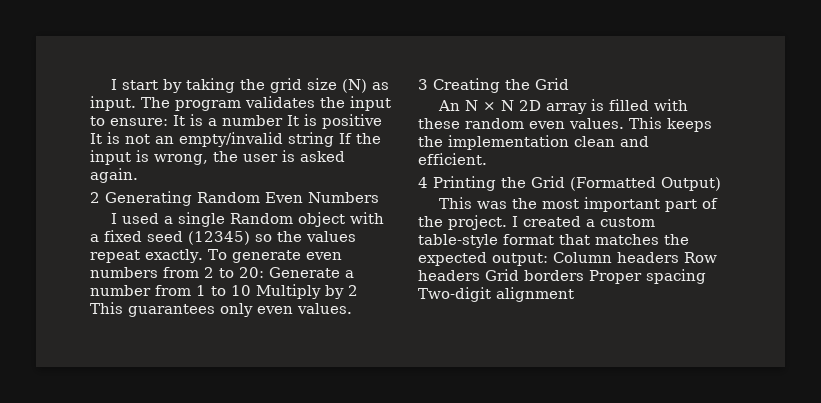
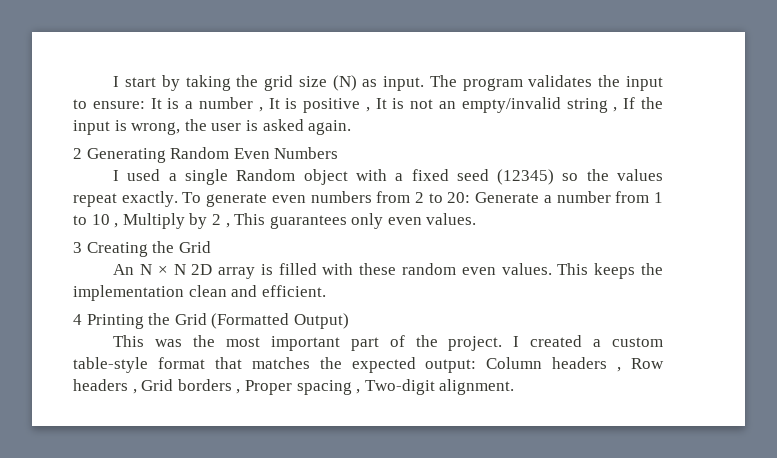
- The program validates the input to ensure: It is a number It is positive It is not an empty/invalid string If the input is wrong, the user is asked again.
+ The program validates the input to ensure: It is a number , It is positive , It is not an empty/invalid string , If the input is wrong, the user is asked again.
- To generate even numbers from 2 to 20: Generate a number from 1 to 10 Multiply by 2 This guarantees only even values.
+ To generate even numbers from 2 to 20: Generate a number from 1 to 10 , Multiply by 2 , This guarantees only even values.
- I created a custom table-style format that matches the expected output: Column headers Row headers Grid borders Proper spacing Two-digit alignment
+ I created a custom table-style format that matches the expected output: Column headers , Row headers , Grid borders , Proper spacing , Two-digit alignment.

